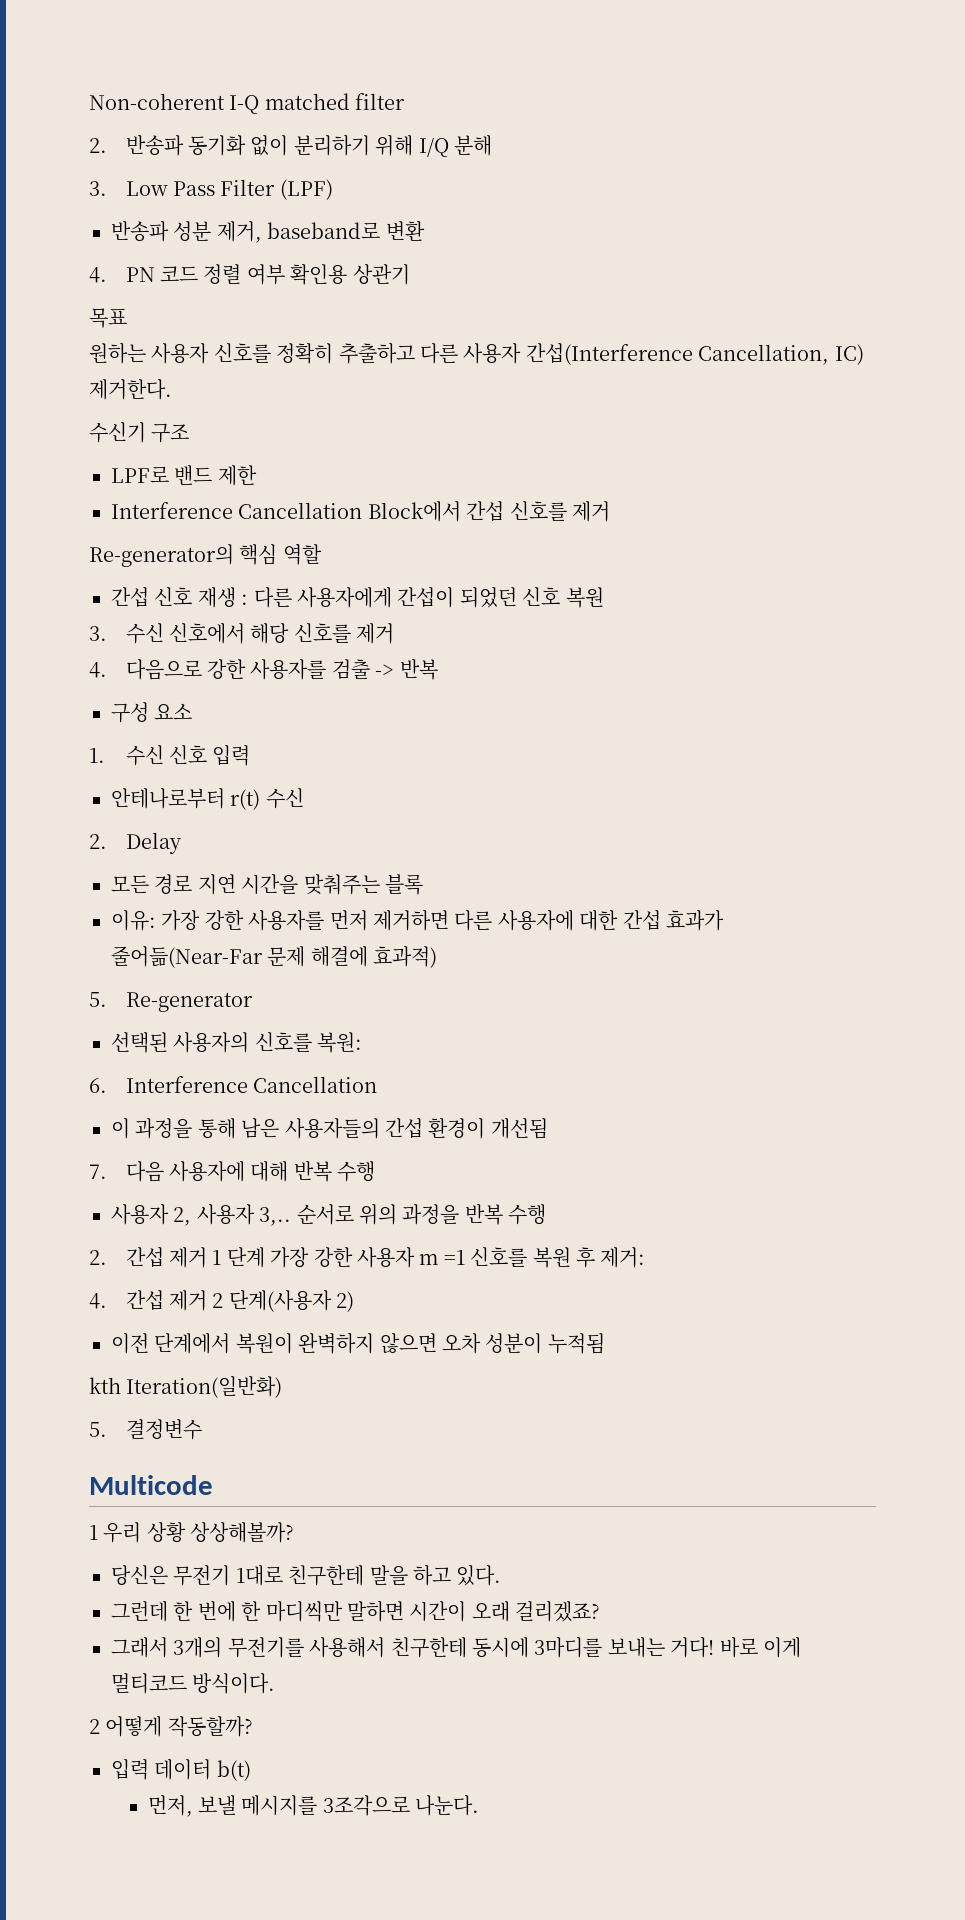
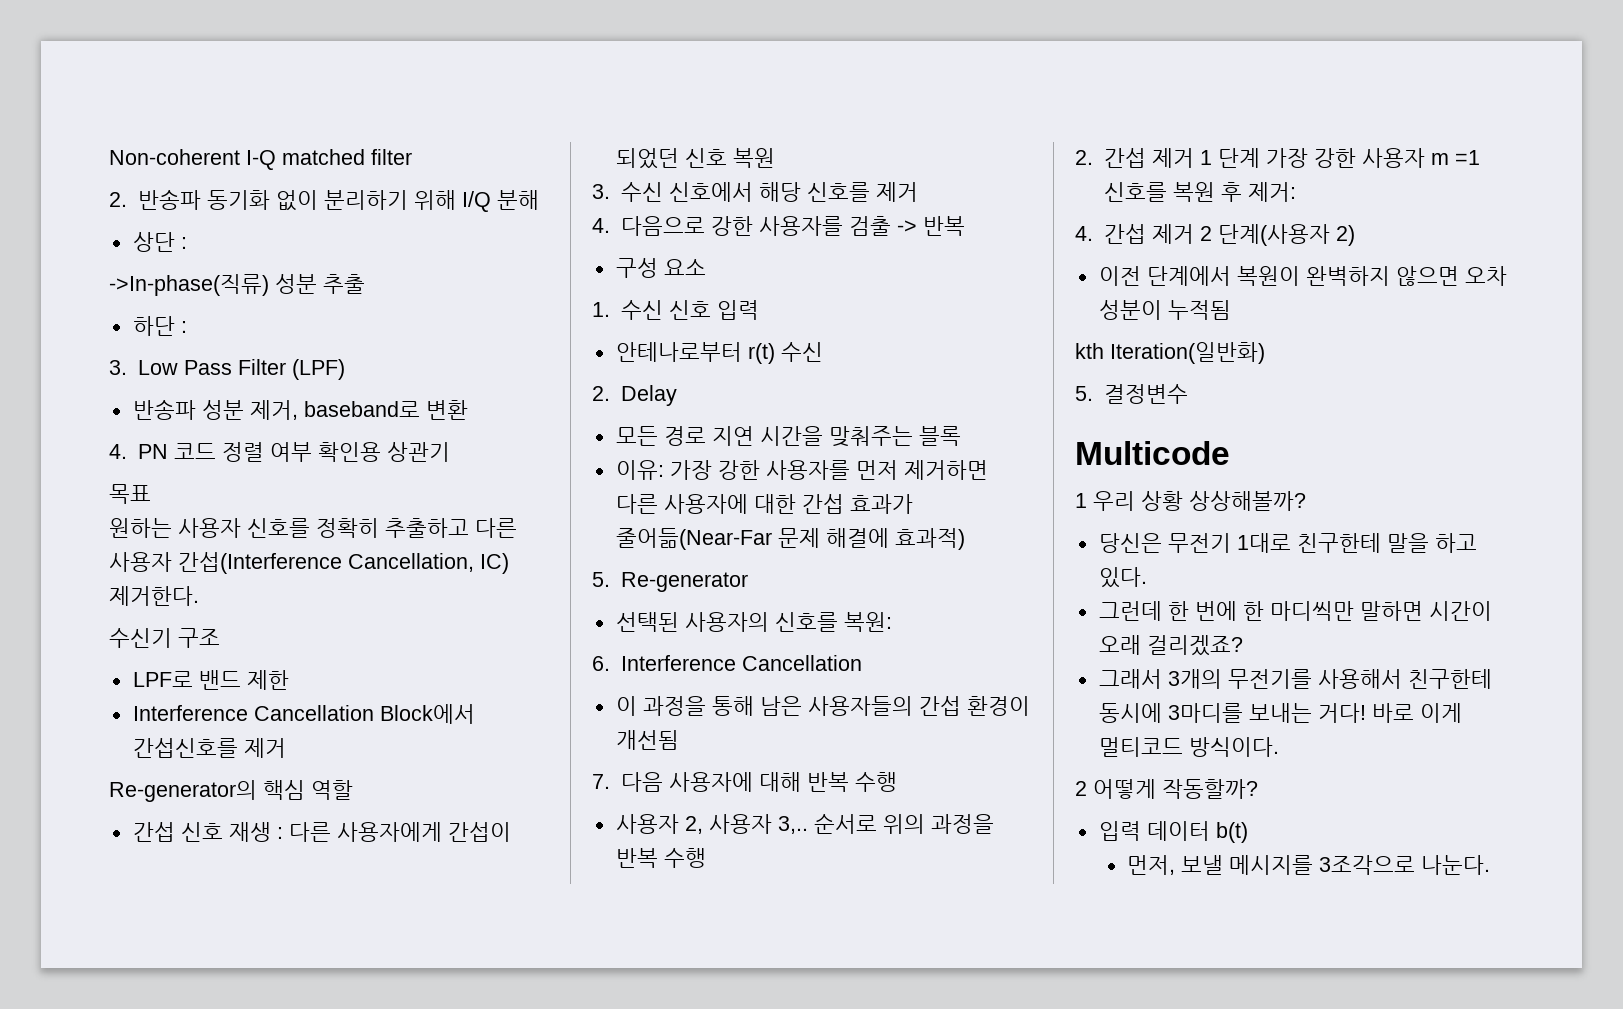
+ 상단 :
+ ->In-phase(직류) 성분 추출
+ 하단 :
- Interference Cancellation Block에서 간섭 신호를 제거
+ Interference Cancellation Block에서 간섭신호를 제거

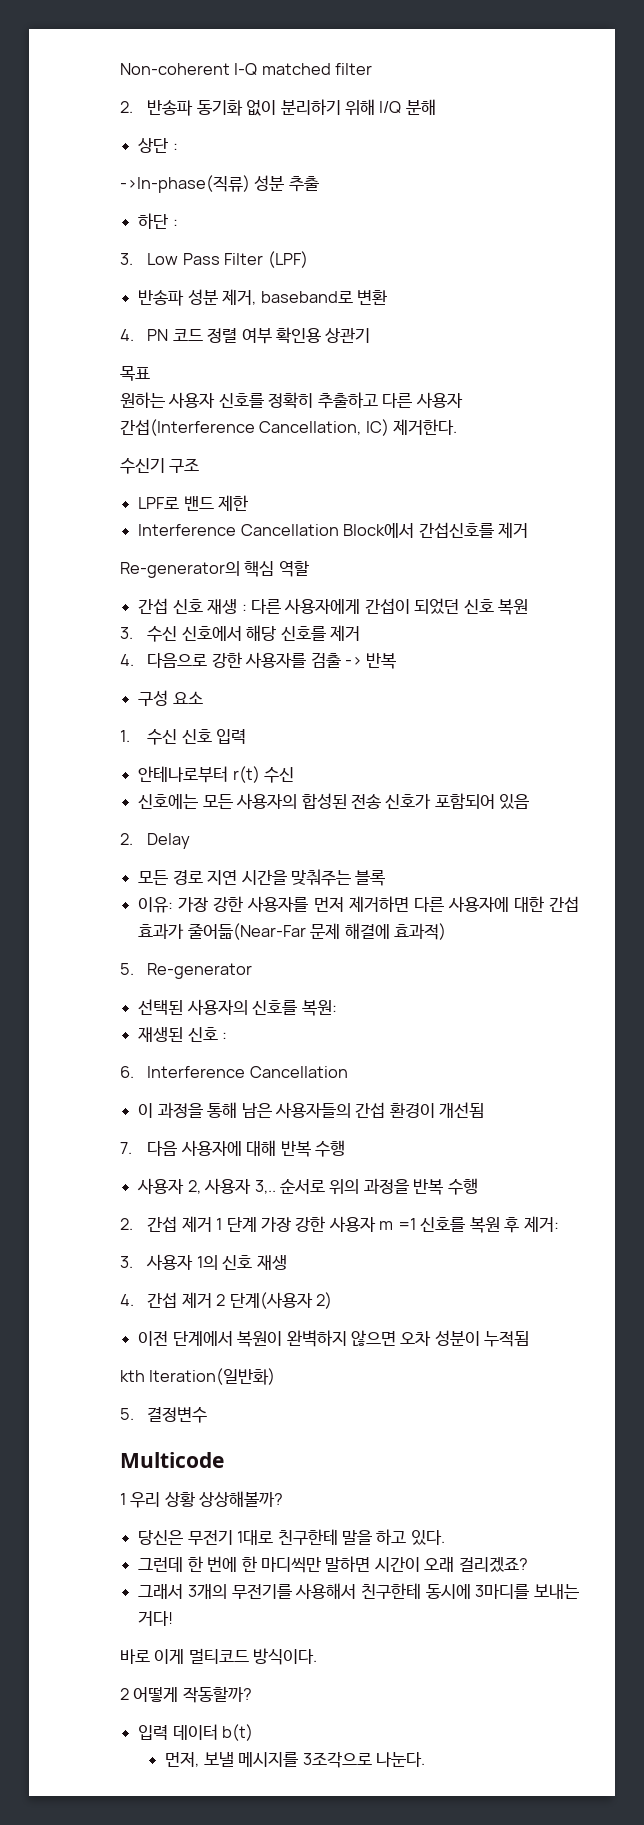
+ 신호에는 모든 사용자의 합성된 전송 신호가 포함되어 있음
+ 재생된 신호 :
+ 3. 사용자 1의 신호 재생
- 그래서 3개의 무전기를 사용해서 친구한테 동시에 3마디를 보내는 거다! 바로 이게 멀티코드 방식이다.
+ 그래서 3개의 무전기를 사용해서 친구한테 동시에 3마디를 보내는 거다!
+ 바로 이게 멀티코드 방식이다.

